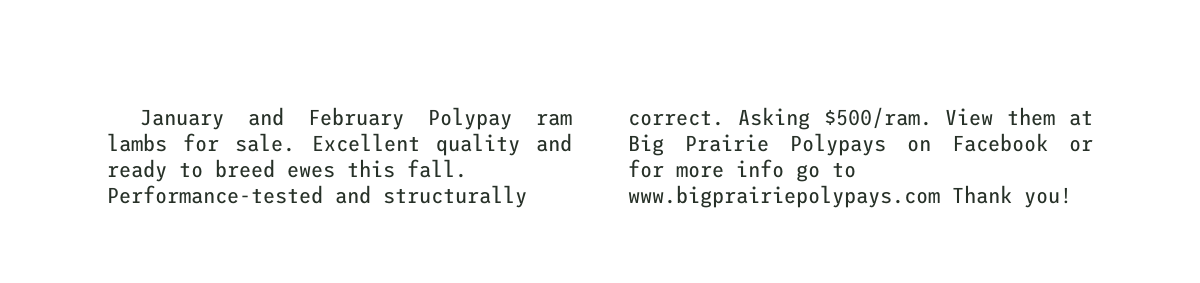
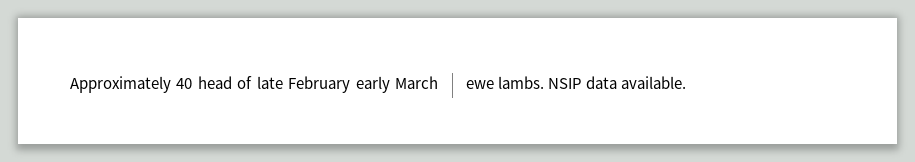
- January and February Polypay ram lambs for sale. Excellent quality and ready to breed ewes this fall. Performance-tested and structurally correct. Asking $500/ram. View them at Big Prairie Polypays on Facebook or for more info go to www.bigprairiepolypays.com Thank you!
+ Approximately 40 head of late February early March ewe lambs. NSIP data available.

